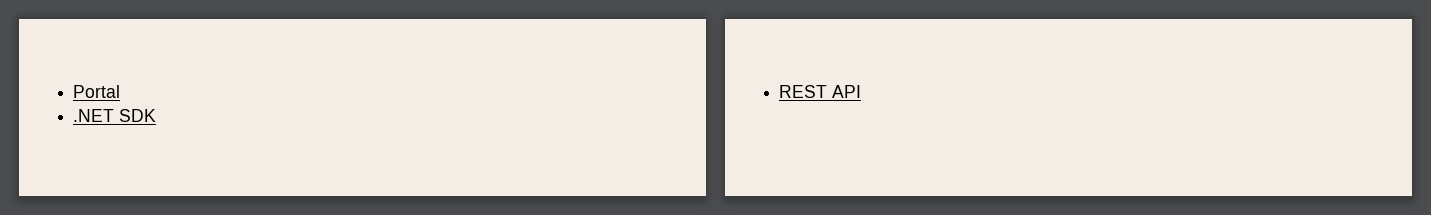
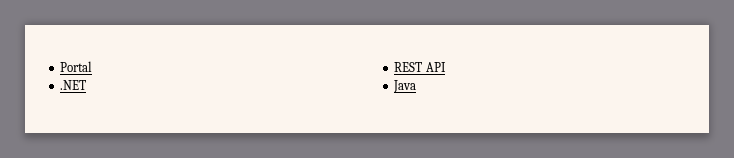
- .NET SDK
+ .NET
+ Java

